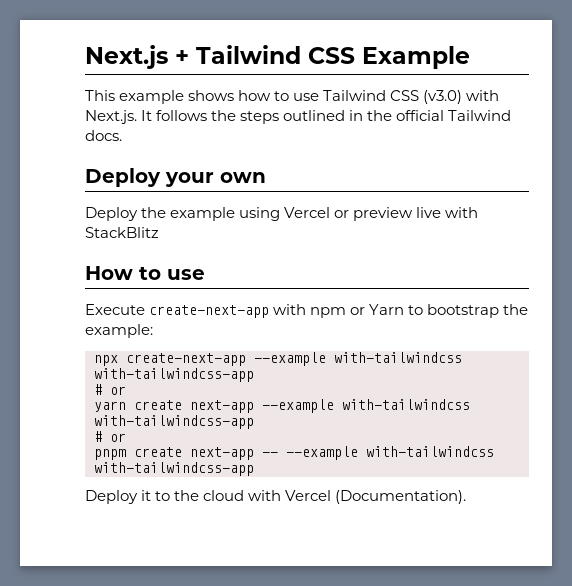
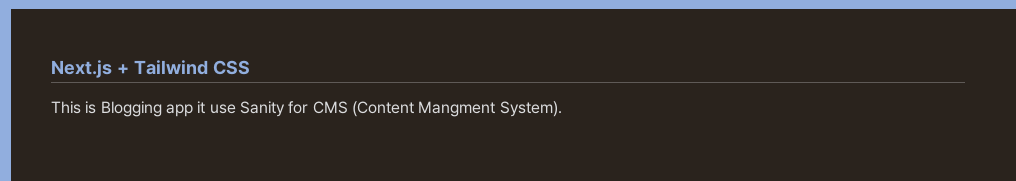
- Next.js + Tailwind CSS Example
+ Next.js + Tailwind CSS
- This example shows how to use Tailwind CSS (v3.0) with Next.js. It follows the steps outlined in the official Tailwind docs.
- Deploy your own
- Deploy the example using Vercel or preview live with StackBlitz
- How to use
- Execute create-next-app with npm or Yarn to bootstrap the example:
- npx create-next-app --example with-tailwindcss with-tailwindcss-app
- # or
- yarn create next-app --example with-tailwindcss with-tailwindcss-app
- # or
- pnpm create next-app -- --example with-tailwindcss with-tailwindcss-app
- Deploy it to the cloud with Vercel (Documentation).
+ This is Blogging app it use Sanity for CMS (Content Mangment System).

